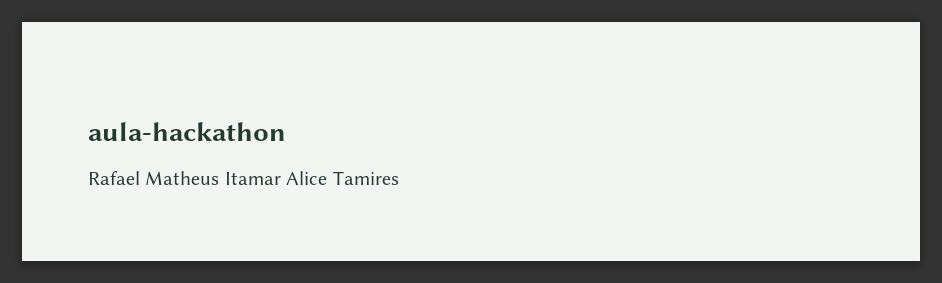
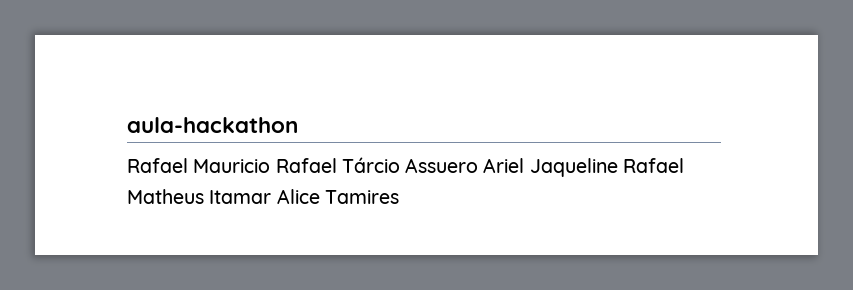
- Rafael Matheus Itamar Alice Tamires
+ Rafael Mauricio Rafael Tárcio Assuero Ariel Jaqueline Rafael Matheus Itamar Alice Tamires

